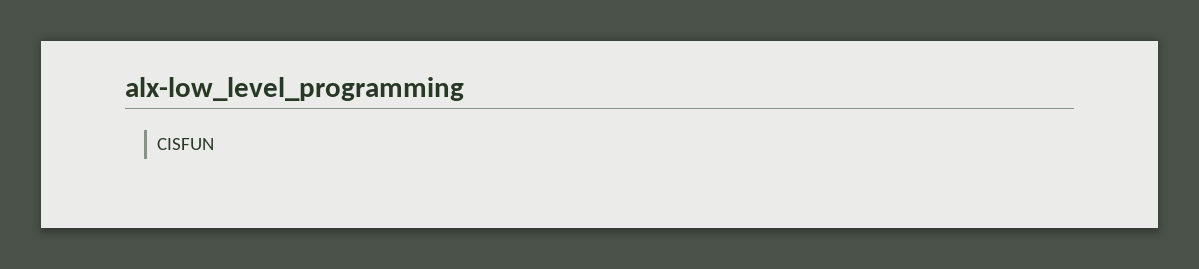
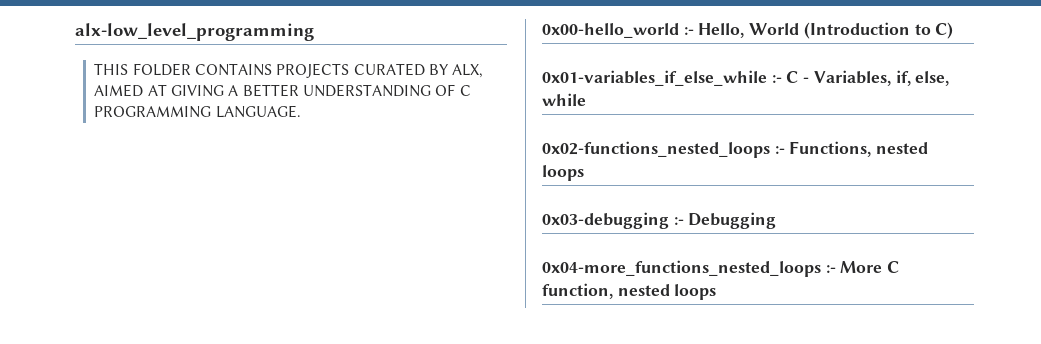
- CISFUN
+ THIS FOLDER CONTAINS PROJECTS CURATED BY ALX, AIMED AT GIVING A BETTER UNDERSTANDING OF C PROGRAMMING LANGUAGE.
+ 0x00-hello_world :- Hello, World (Introduction to C)
+ 0x01-variables_if_else_while :- C - Variables, if, else, while
+ 0x02-functions_nested_loops :- Functions, nested loops
+ 0x03-debugging :- Debugging
+ 0x04-more_functions_nested_loops :- More C function, nested loops

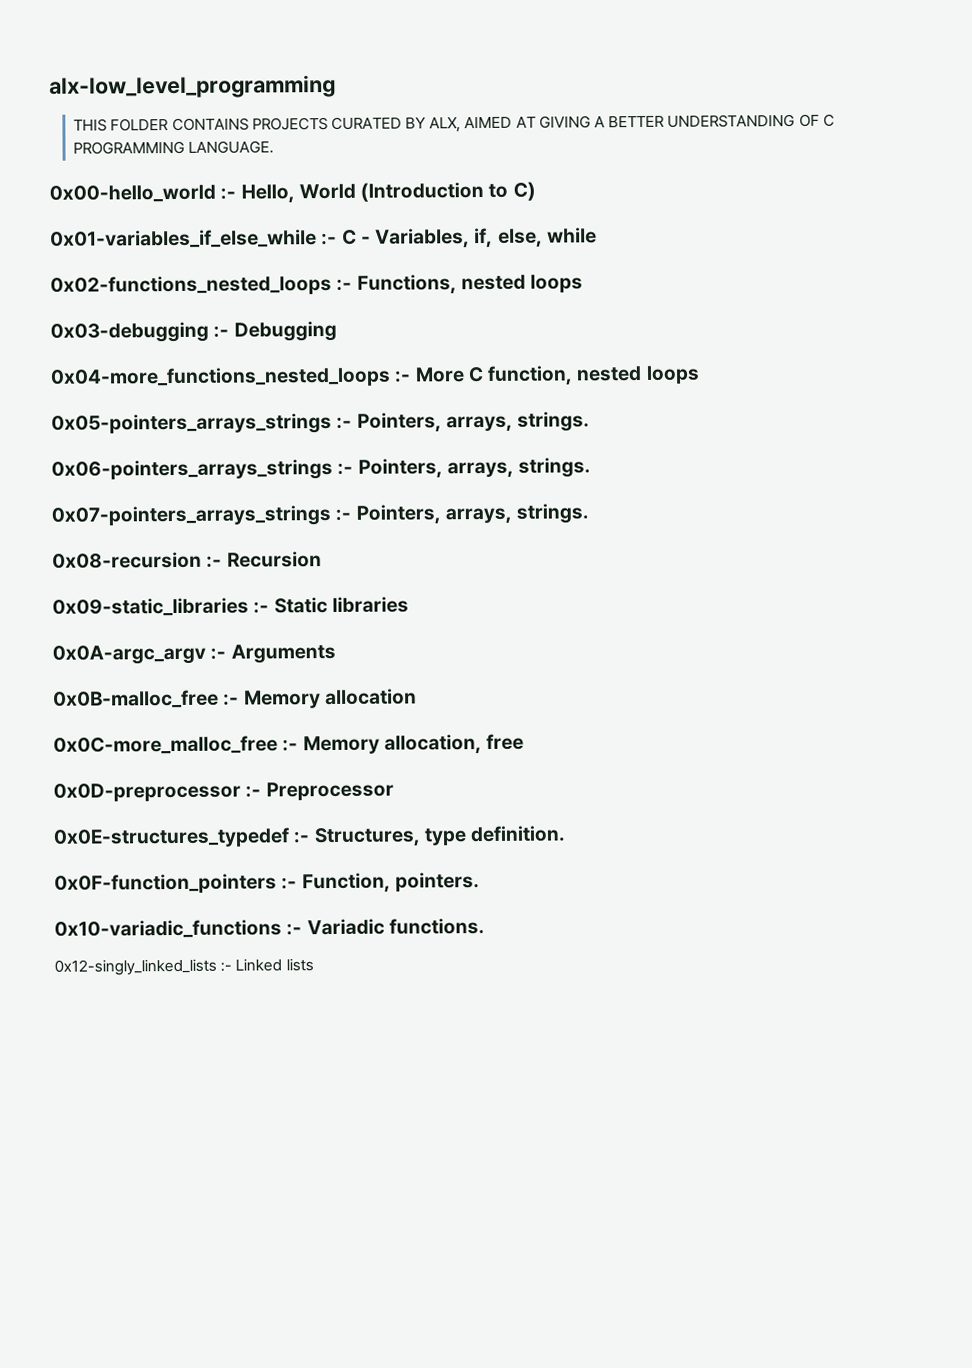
+ 0x05-pointers_arrays_strings :- Pointers, arrays, strings.
+ 0x06-pointers_arrays_strings :- Pointers, arrays, strings.
+ 0x07-pointers_arrays_strings :- Pointers, arrays, strings.
+ 0x08-recursion :- Recursion
+ 0x09-static_libraries :- Static libraries
+ 0x0A-argc_argv :- Arguments
+ 0x0B-malloc_free :- Memory allocation
+ 0x0C-more_malloc_free :- Memory allocation, free
+ 0x0D-preprocessor :- Preprocessor
+ 0x0E-structures_typedef :- Structures, type definition.
+ 0x0F-function_pointers :- Function, pointers.
+ 0x10-variadic_functions :- Variadic functions.
+ 0x12-singly_linked_lists :- Linked lists

